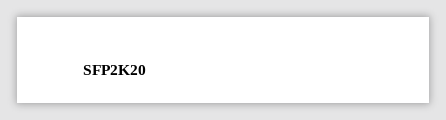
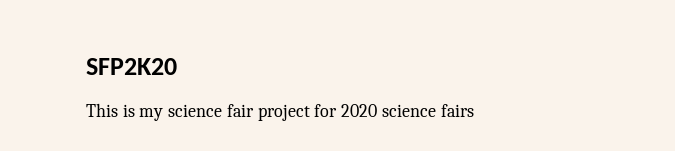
+ This is my science fair project for 2020 science fairs

